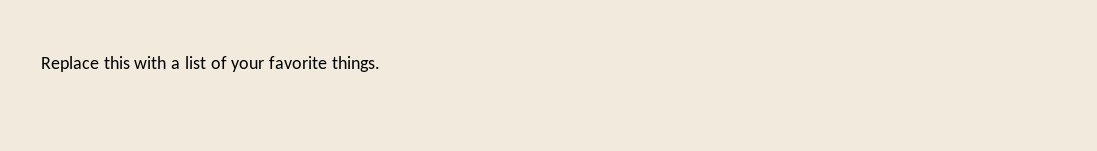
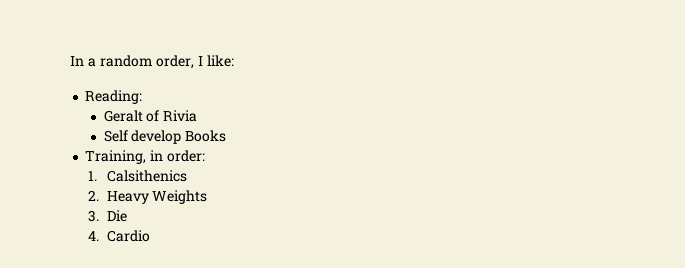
- Replace this with a list of your favorite things.
+ In a random order, I like:
+ Reading:
+ Geralt of Rivia
+ Self develop Books
+ Training, in order:
+ 1. Calsithenics
+ 2. Heavy Weights
+ 3. Die
+ 4. Cardio

